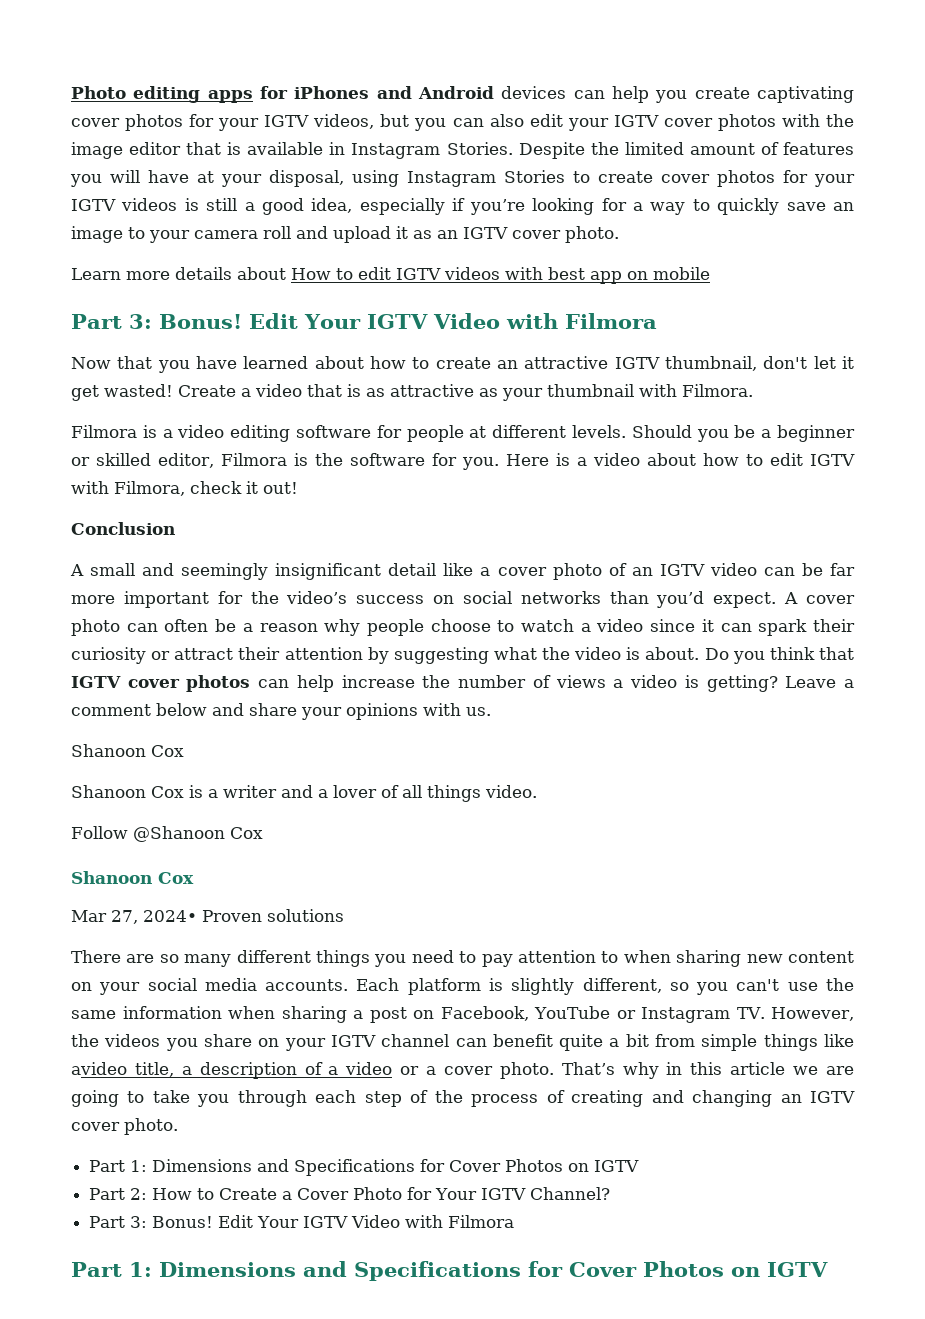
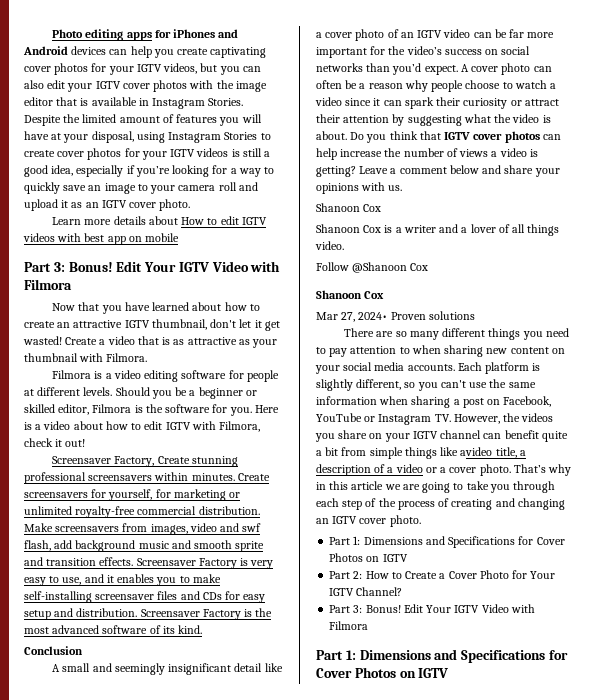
+ Screensaver Factory, Create stunning professional screensavers within minutes. Create screensavers for yourself, for marketing or unlimited royalty-free commercial distribution. Make screensavers from images, video and swf flash, add background music and smooth sprite and transition effects. Screensaver Factory is very easy to use, and it enables you to make self-installing screensaver files and CDs for easy setup and distribution. Screensaver Factory is the most advanced software of its kind.

